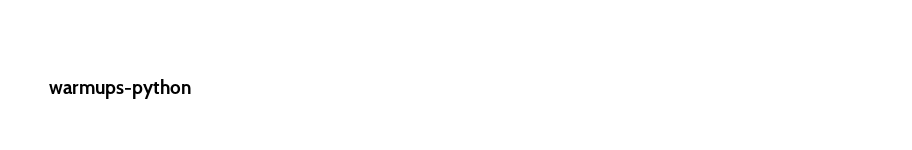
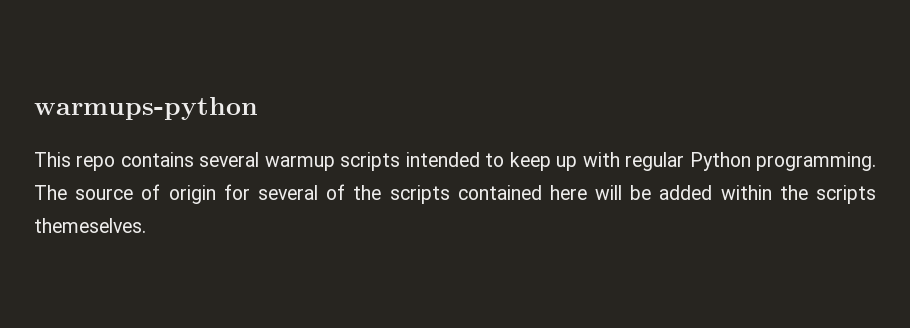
+ This repo contains several warmup scripts intended to keep up with regular Python programming. The source of origin for several of the scripts contained here will be added within the scripts themeselves.

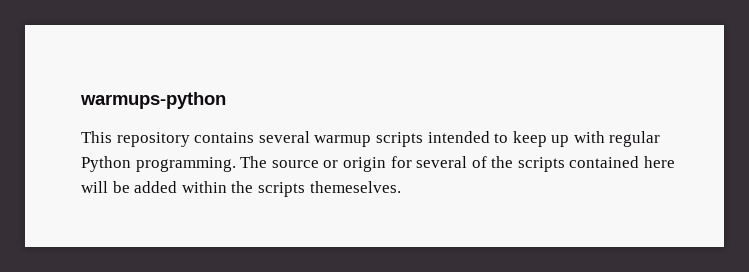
- This repo contains several warmup scripts intended to keep up with regular Python programming.
+ This repository contains several warmup scripts intended to keep up with regular Python programming.
- The source of origin for several of the scripts contained here will be added within the scripts themeselves.
+ The source or origin for several of the scripts contained here will be added within the scripts themeselves.

